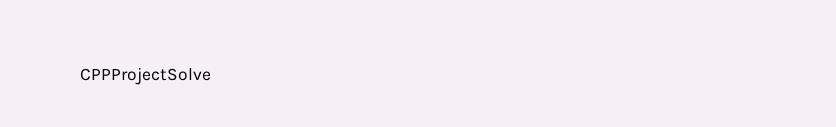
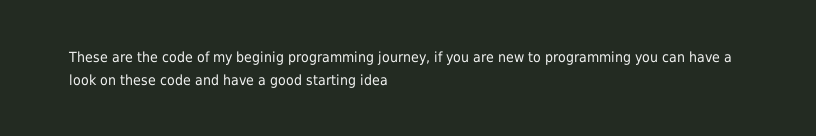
- CPPProjectSolve
+ These are the code of my beginig programming journey, if you are new to programming you can have a look on these code and have a good starting idea

